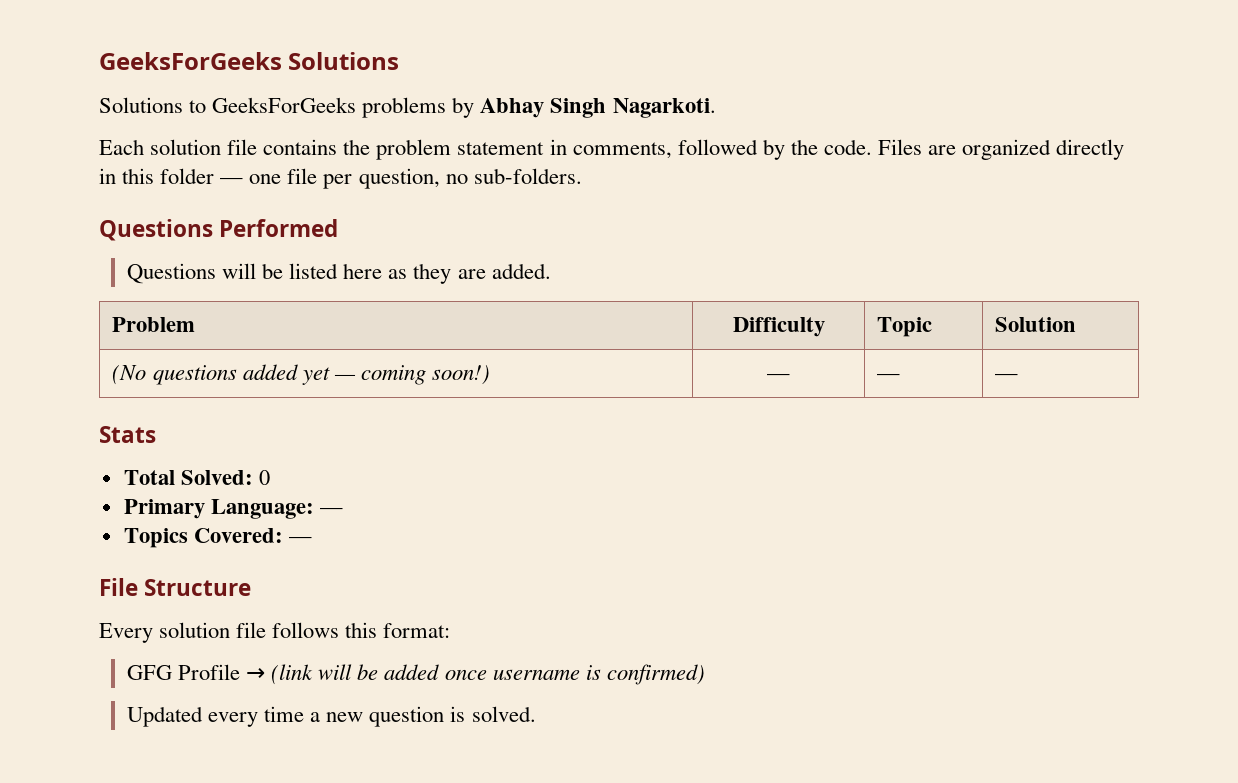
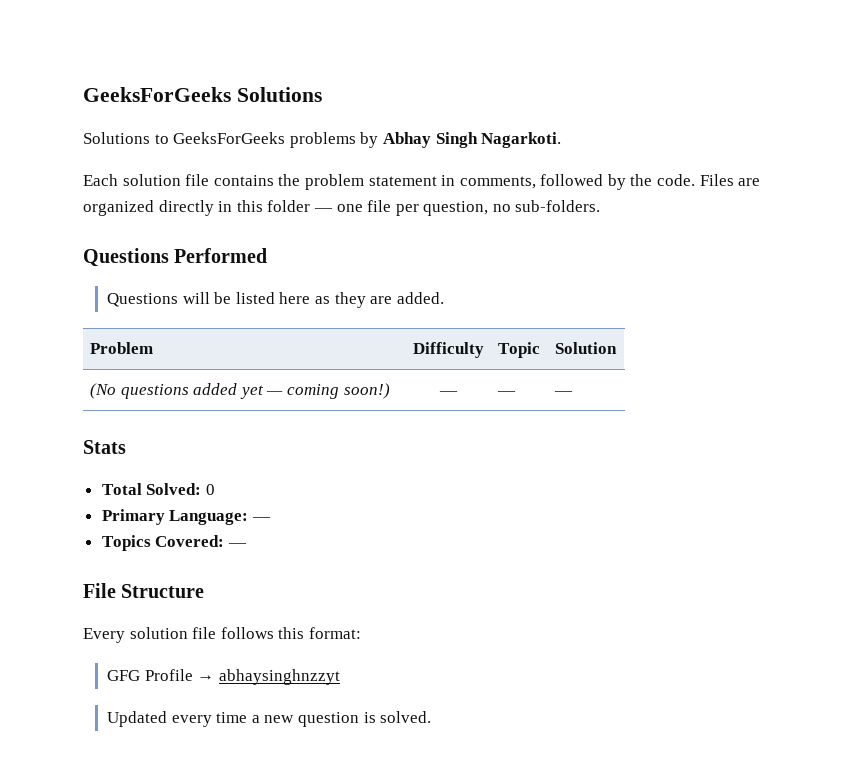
- GFG Profile → (link will be added once username is confirmed)
+ GFG Profile → abhaysinghnzzyt

